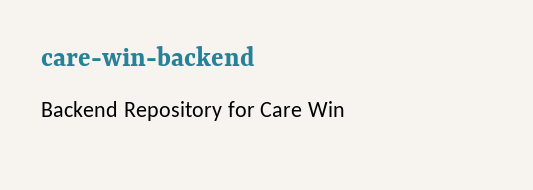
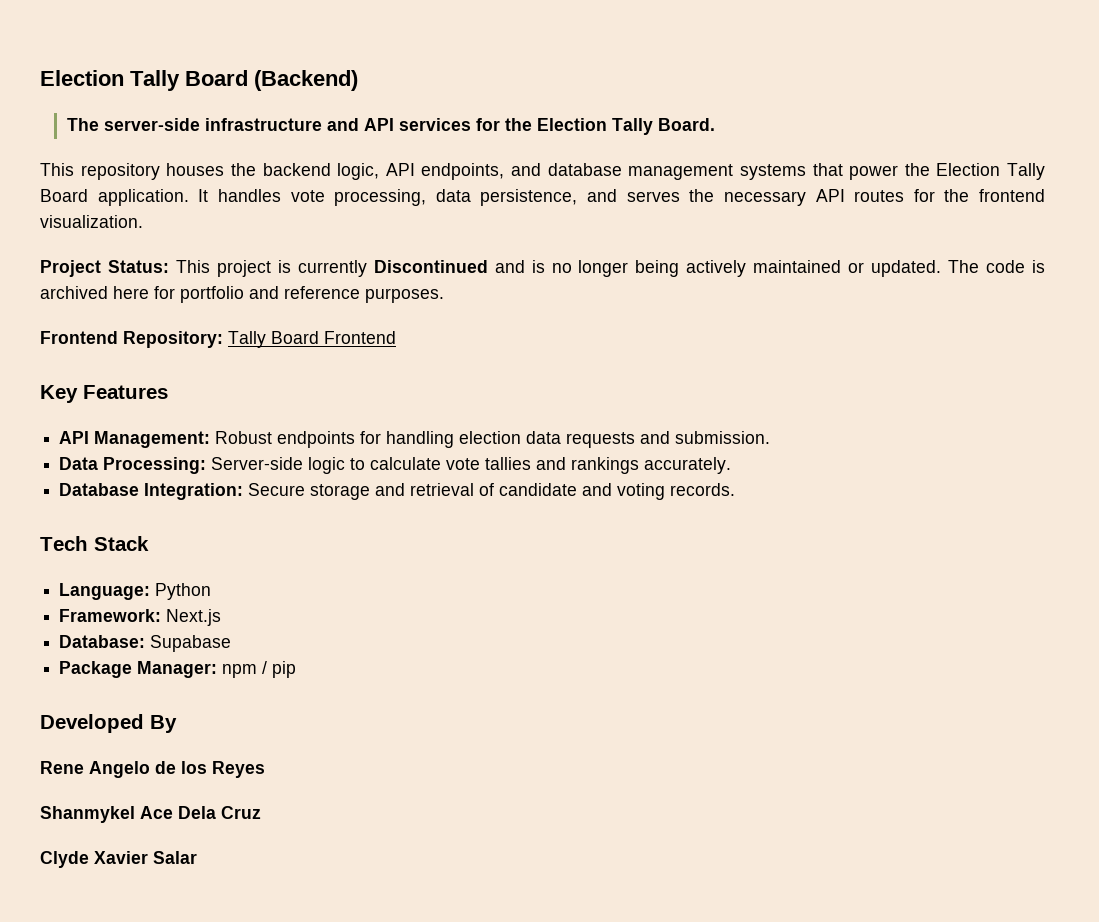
- care-win-backend
- Backend Repository for Care Win
+ Election Tally Board (Backend)
+ The server-side infrastructure and API services for the Election Tally Board.
+ This repository houses the backend logic, API endpoints, and database management systems that power the Election Tally Board application. It handles vote processing, data persistence, and serves the necessary API routes for the frontend visualization.
+ Project Status: This project is currently Discontinued and is no longer being actively maintained or updated. The code is archived here for portfolio and reference purposes.
+ Frontend Repository: Tally Board Frontend
+ Key Features
+ API Management: Robust endpoints for handling election data requests and submission.
+ Data Processing: Server-side logic to calculate vote tallies and rankings accurately.
+ Database Integration: Secure storage and retrieval of candidate and voting records.
+ Tech Stack
+ Language: Python
+ Framework: Next.js
+ Database: Supabase
+ Package Manager: npm / pip
+ Developed By
+ Rene Angelo de los Reyes
+ Shanmykel Ace Dela Cruz
+ Clyde Xavier Salar

